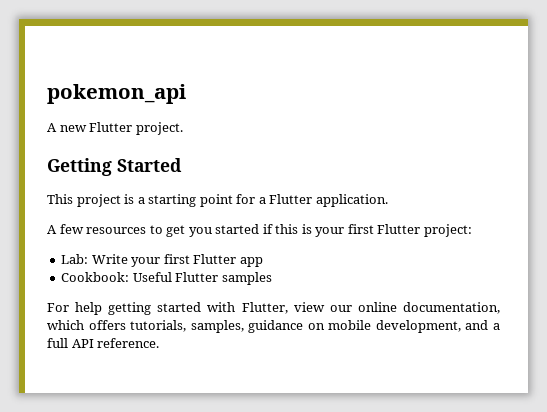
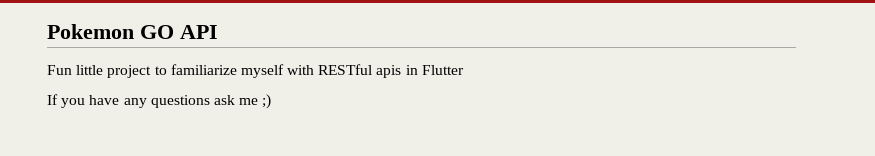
- pokemon_api
- A new Flutter project.
- Getting Started
- This project is a starting point for a Flutter application.
- A few resources to get you started if this is your first Flutter project:
- Lab: Write your first Flutter app
- Cookbook: Useful Flutter samples
- For help getting started with Flutter, view our online documentation, which offers tutorials, samples, guidance on mobile development, and a full API reference.
+ Pokemon GO API
+ Fun little project to familiarize myself with RESTful apis in Flutter
+ If you have any questions ask me ;)

